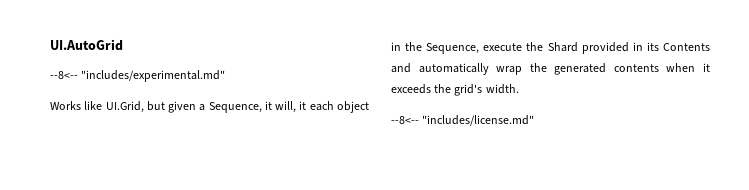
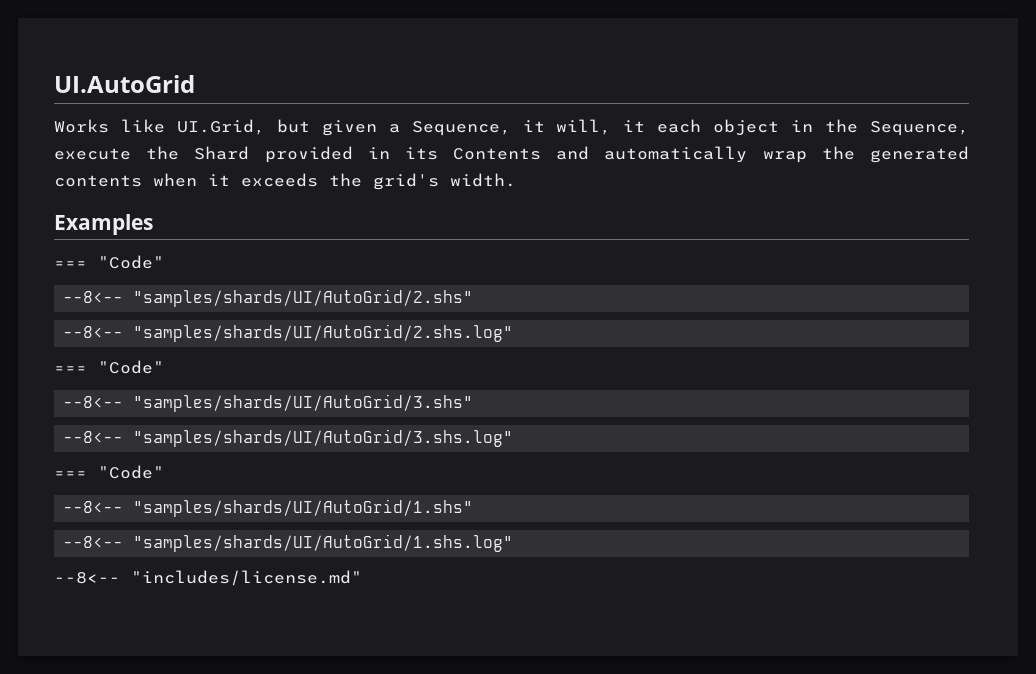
- --8<-- "includes/experimental.md"
+ Examples
+ === "Code"
+ --8<-- "samples/shards/UI/AutoGrid/2.shs"
+ --8<-- "samples/shards/UI/AutoGrid/2.shs.log"
+ === "Code"
+ --8<-- "samples/shards/UI/AutoGrid/3.shs"
+ --8<-- "samples/shards/UI/AutoGrid/3.shs.log"
+ === "Code"
+ --8<-- "samples/shards/UI/AutoGrid/1.shs"
+ --8<-- "samples/shards/UI/AutoGrid/1.shs.log"

